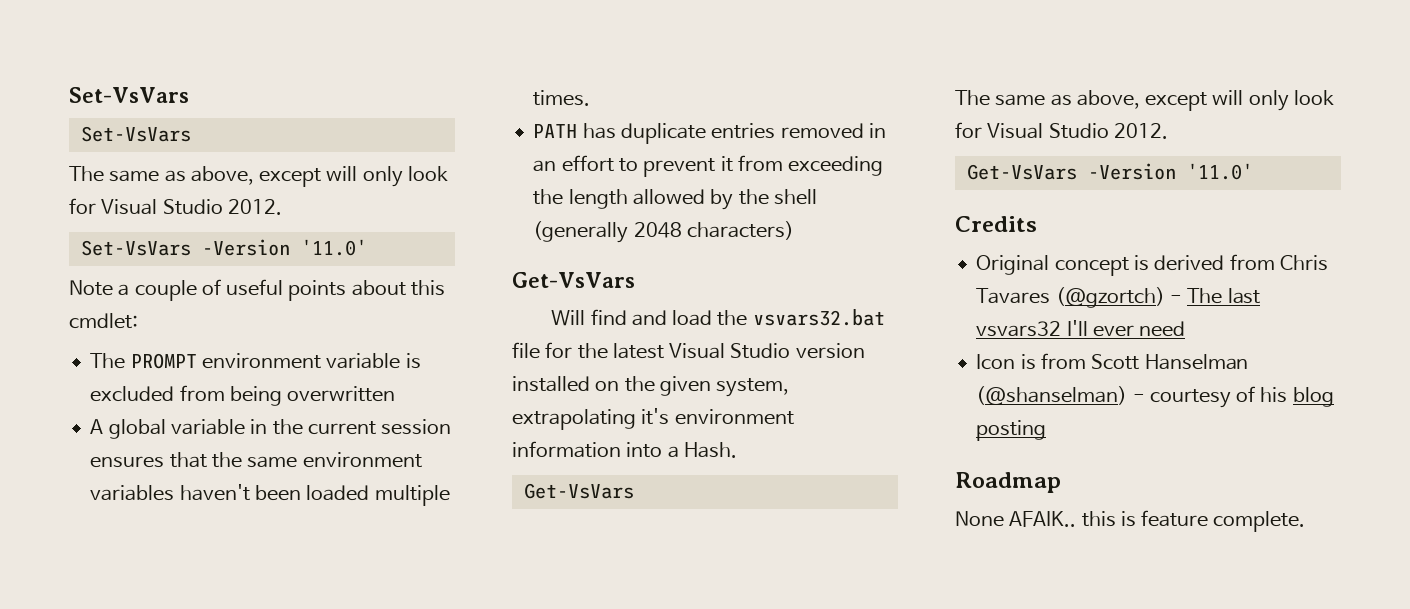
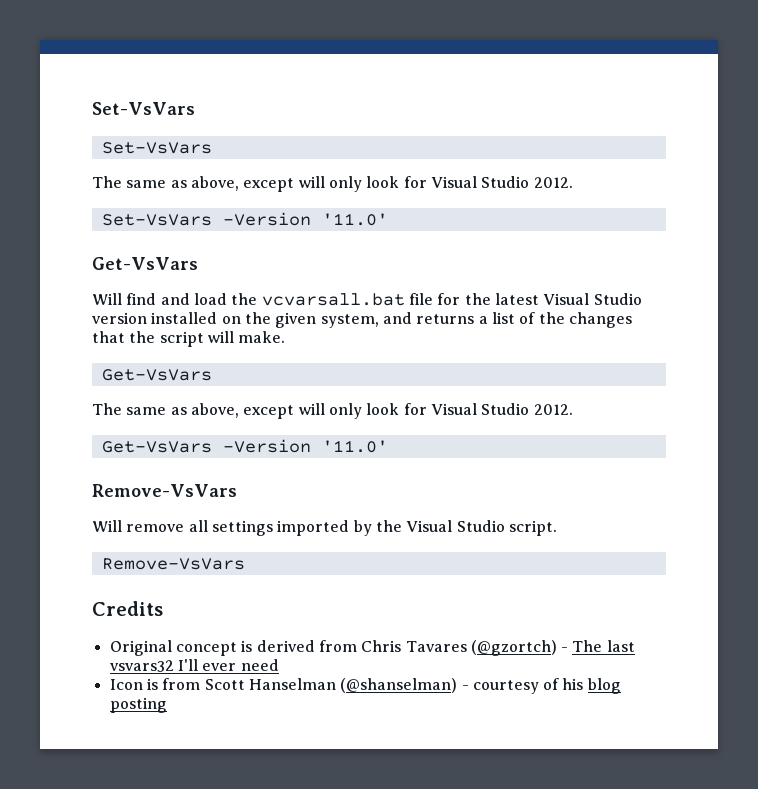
- Note a couple of useful points about this cmdlet:
- The PROMPT environment variable is excluded from being overwritten
- A global variable in the current session ensures that the same environment variables haven't been loaded multiple times.
- PATH has duplicate entries removed in an effort to prevent it from exceeding the length allowed by the shell (generally 2048 characters)
- Will find and load the vsvars32.bat file for the latest Visual Studio version installed on the given system, extrapolating it's environment information into a Hash.
+ Will find and load the vcvarsall.bat file for the latest Visual Studio version installed on the given system, and returns a list of the changes that the script will make.
  Get-VsVars -Version '11.0'
+ Remove-VsVars
+ Will remove all settings imported by the Visual Studio script.
+ Remove-VsVars
- Roadmap
- None AFAIK.. this is feature complete.

